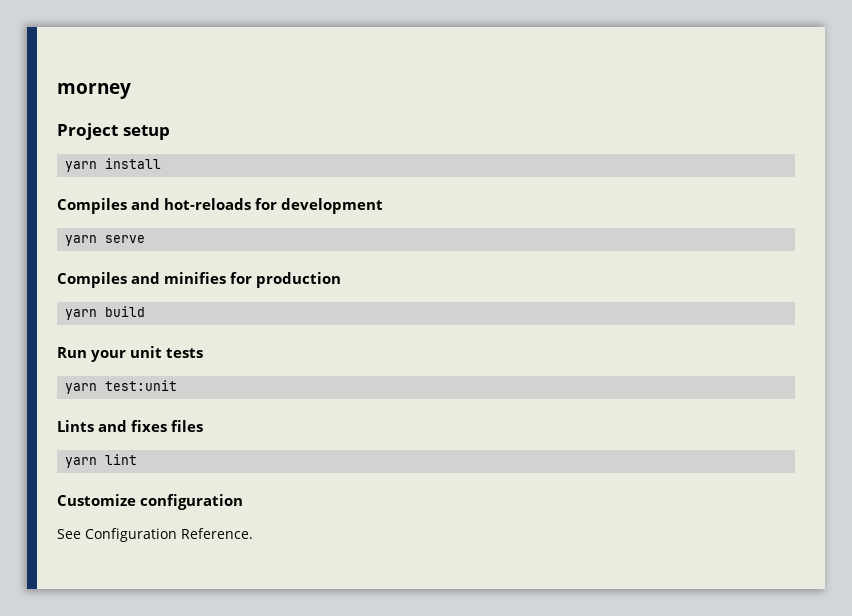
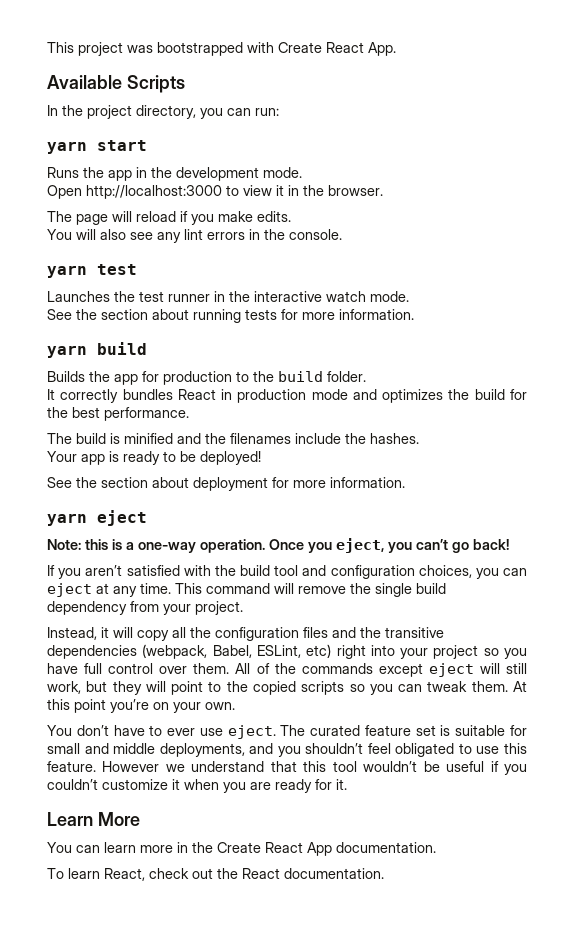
- morney
- Project setup
- yarn install
- Compiles and hot-reloads for development
- yarn serve
- Compiles and minifies for production
+ This project was bootstrapped with Create React App.
+ Available Scripts
+ In the project directory, you can run:
+ yarn start
+ Runs the app in the development mode.
+ Open http://localhost:3000 to view it in the browser.
+ The page will reload if you make edits.
+ You will also see any lint errors in the console.
+ yarn test
+ Launches the test runner in the interactive watch mode.
+ See the section about running tests for more information.
  yarn build
- Run your unit tests
- yarn test:unit
- Lints and fixes files
- yarn lint
- Customize configuration
- See Configuration Reference.
+ Builds the app for production to the build folder.
+ It correctly bundles React in production mode and optimizes the build for the best performance.
+ The build is minified and the filenames include the hashes.
+ Your app is ready to be deployed!
+ See the section about deployment for more information.
+ yarn eject
+ Note: this is a one-way operation. Once you eject, you can’t go back!
+ If you aren’t satisfied with the build tool and configuration choices, you can eject at any time. This command will remove the single build dependency from your project.
+ Instead, it will copy all the configuration files and the transitive dependencies (webpack, Babel, ESLint, etc) right into your project so you have full control over them. All of the commands except eject will still work, but they will point to the copied scripts so you can tweak them. At this point you’re on your own.
+ You don’t have to ever use eject. The curated feature set is suitable for small and middle deployments, and you shouldn’t feel obligated to use this feature. However we understand that this tool wouldn’t be useful if you couldn’t customize it when you are ready for it.
+ Learn More
+ You can learn more in the Create React App documentation.
+ To learn React, check out the React documentation.

